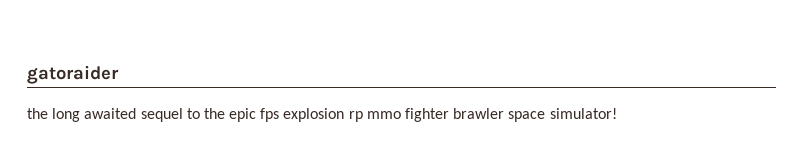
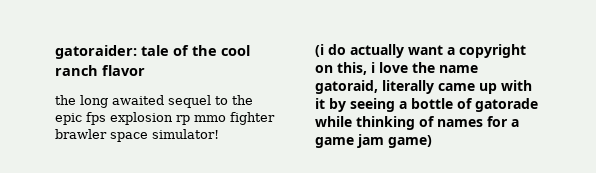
- gatoraider
+ gatoraider: tale of the cool ranch flavor
+ (i do actually want a copyright on this, i love the name gatoraid, literally came up with it by seeing a bottle of gatorade while thinking of names for a game jam game)

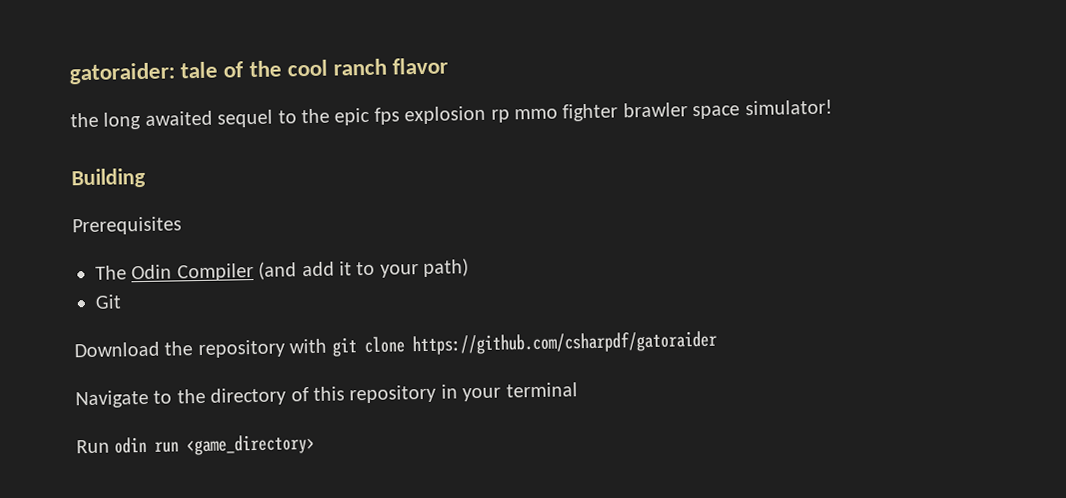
- (i do actually want a copyright on this, i love the name gatoraid, literally came up with it by seeing a bottle of gatorade while thinking of names for a game jam game)
+ Building
+ Prerequisites
+ The Odin Compiler (and add it to your path)
+ Git
+ Download the repository with git clone https://github.com/csharpdf/gatoraider
+ Navigate to the directory of this repository in your terminal
+ Run odin run <game_directory>

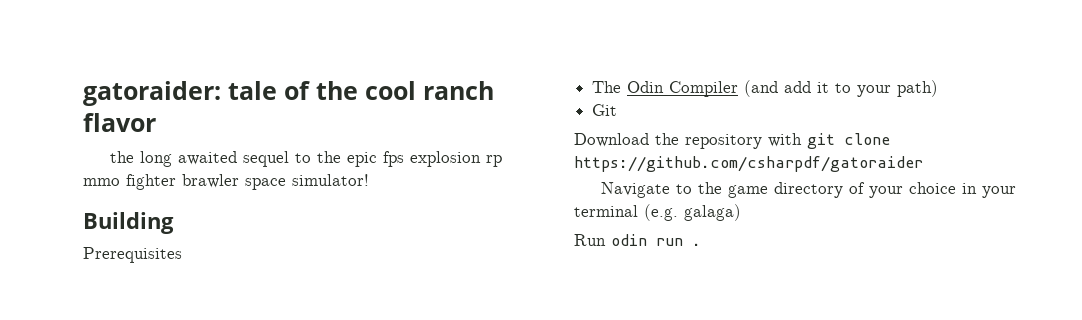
- Navigate to the directory of this repository in your terminal
+ Navigate to the game directory of your choice in your terminal (e.g. galaga)
- Run odin run <game_directory>
+ Run odin run .

